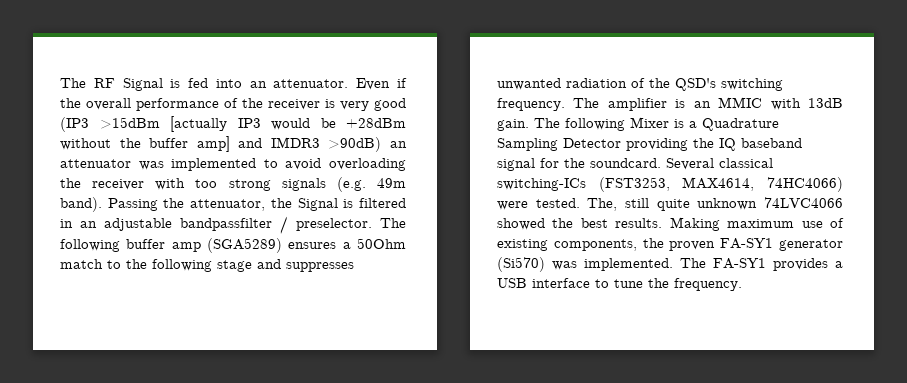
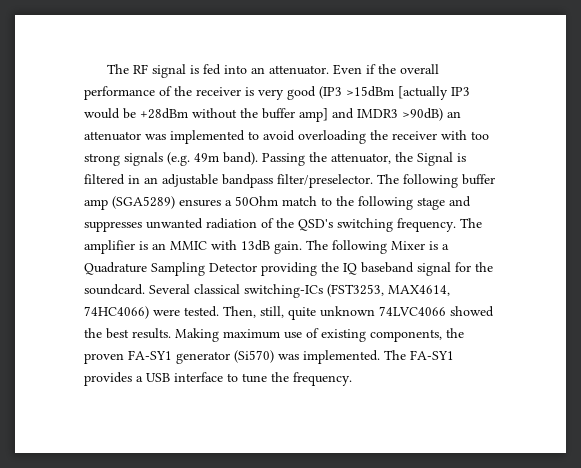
- The RF Signal is fed into an attenuator.
+ The RF signal is fed into an attenuator.
- Passing the attenuator, the Signal is filtered in an adjustable bandpassfilter / preselector.
+ Passing the attenuator, the Signal is filtered in an adjustable bandpass filter/preselector.
- The, still quite unknown 74LVC4066 showed the best results.
+ Then, still, quite unknown 74LVC4066 showed the best results.

